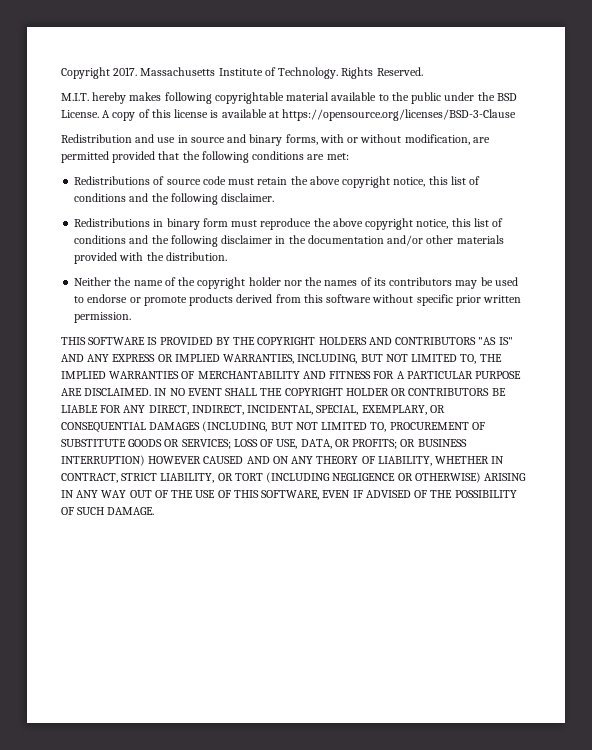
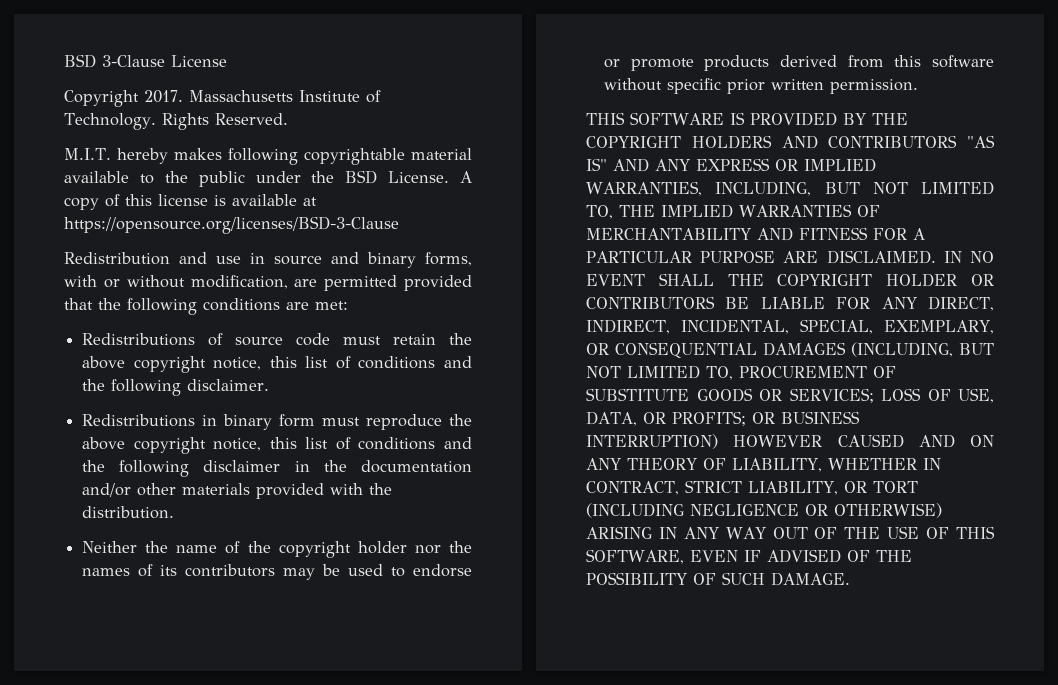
+ BSD 3-Clause License

